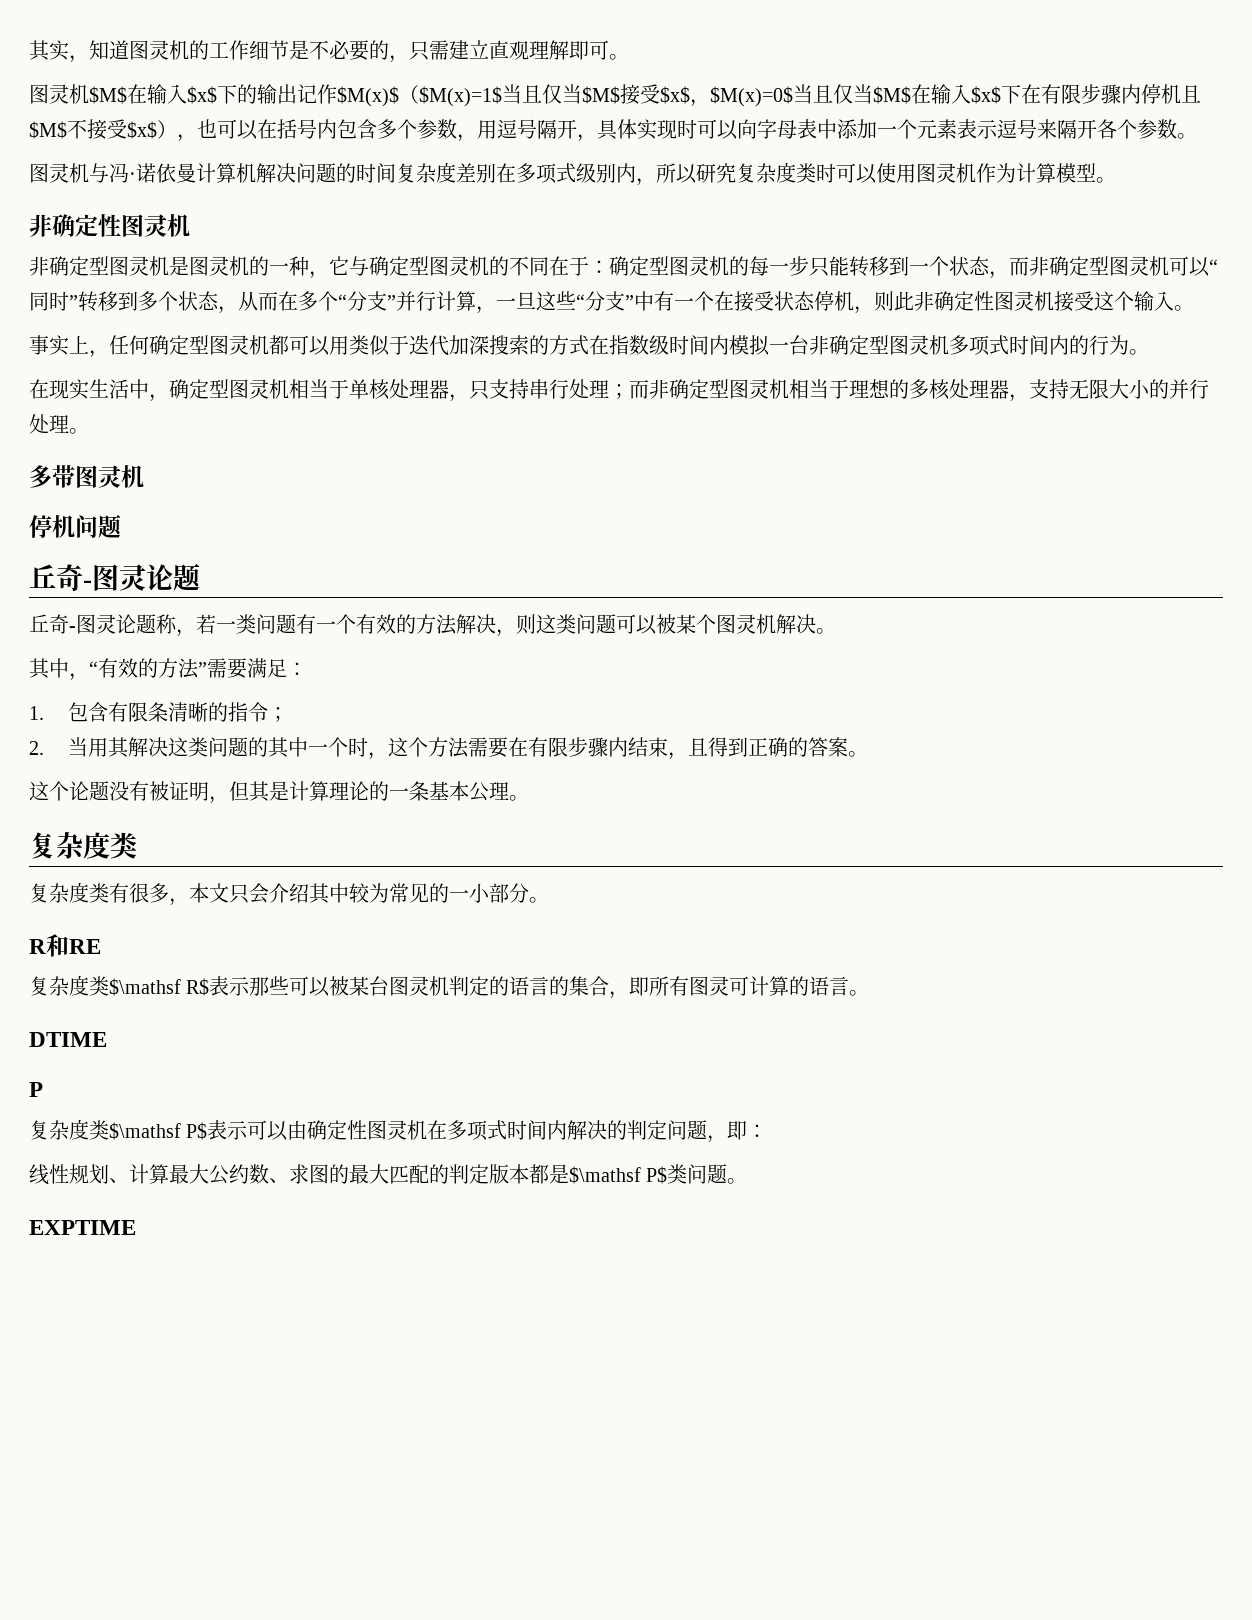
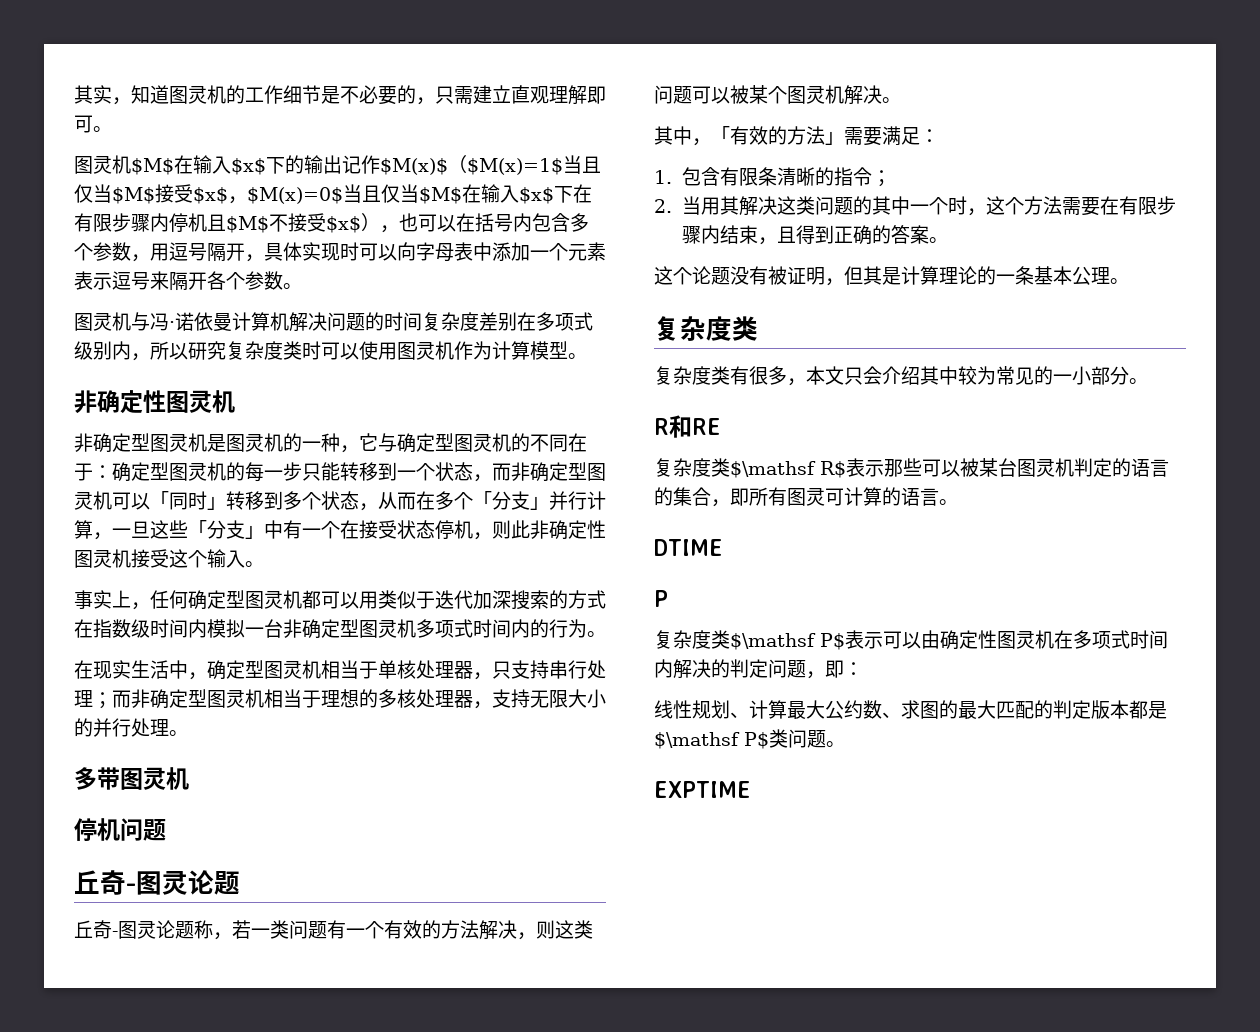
- 非确定型图灵机是图灵机的一种，它与确定型图灵机的不同在于：确定型图灵机的每一步只能转移到一个状态，而非确定型图灵机可以“同时”转移到多个状态，从而在多个“分支”并行计算，一旦这些“分支”中有一个在接受状态停机，则此非确定性图灵机接受这个输入。
+ 非确定型图灵机是图灵机的一种，它与确定型图灵机的不同在于：确定型图灵机的每一步只能转移到一个状态，而非确定型图灵机可以「同时」转移到多个状态，从而在多个「分支」并行计算，一旦这些「分支」中有一个在接受状态停机，则此非确定性图灵机接受这个输入。
- 其中，“有效的方法”需要满足：
+ 其中，「有效的方法」需要满足：

